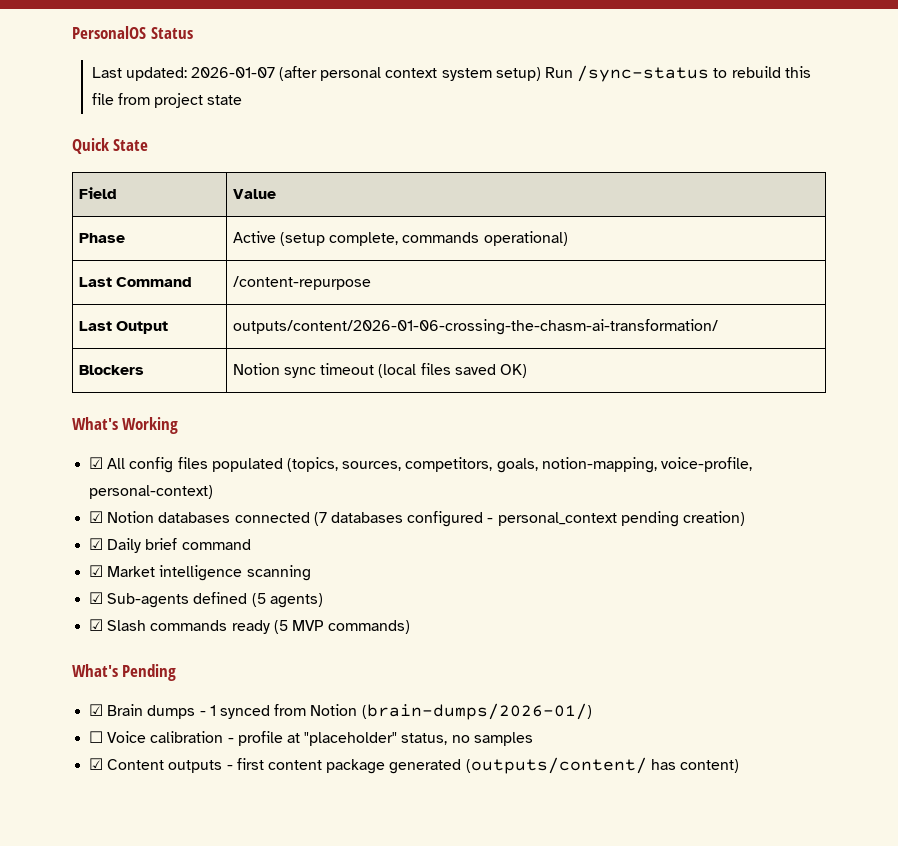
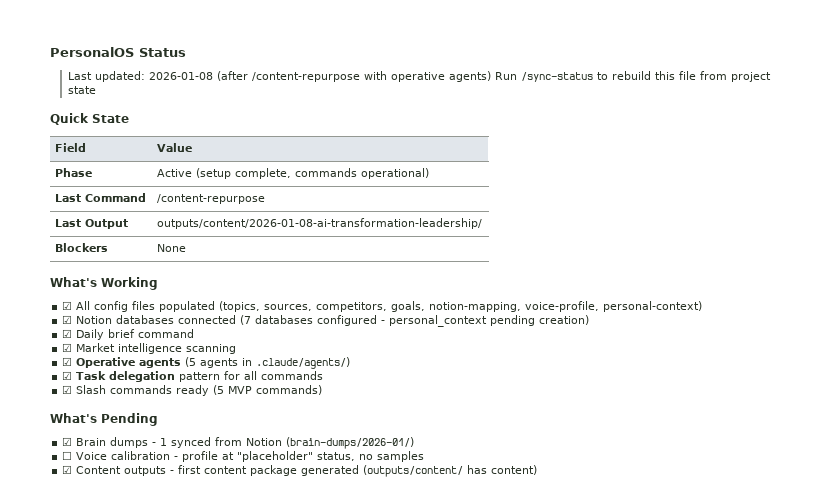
- Last updated: 2026-01-07 (after personal context system setup) Run /sync-status to rebuild this file from project state
+ Last updated: 2026-01-08 (after /content-repurpose with operative agents) Run /sync-status to rebuild this file from project state
- Last Output | outputs/content/2026-01-06-crossing-the-chasm-ai-transformation/
+ Last Output | outputs/content/2026-01-08-ai-transformation-leadership/
- Blockers | Notion sync timeout (local files saved OK)
+ Blockers | None
- ☑ Sub-agents defined (5 agents)
+ ☑ Operative agents (5 agents in .claude/agents/)
+ ☑ Task delegation pattern for all commands

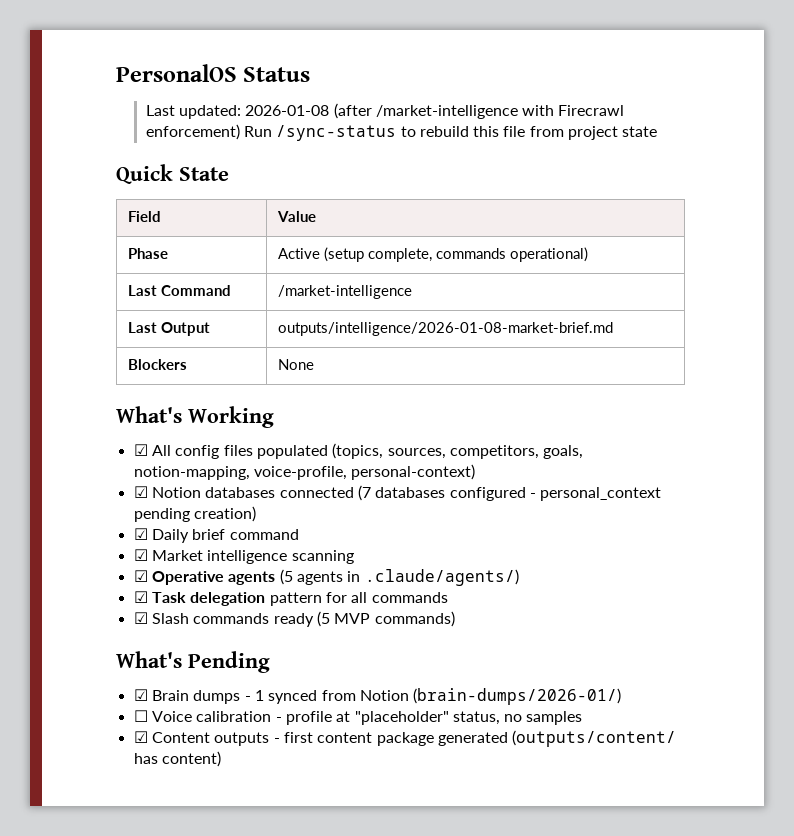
- Last updated: 2026-01-08 (after /content-repurpose with operative agents) Run /sync-status to rebuild this file from project state
+ Last updated: 2026-01-08 (after /market-intelligence with Firecrawl enforcement) Run /sync-status to rebuild this file from project state
- Last Command | /content-repurpose
+ Last Command | /market-intelligence
- Last Output | outputs/content/2026-01-08-ai-transformation-leadership/
+ Last Output | outputs/intelligence/2026-01-08-market-brief.md

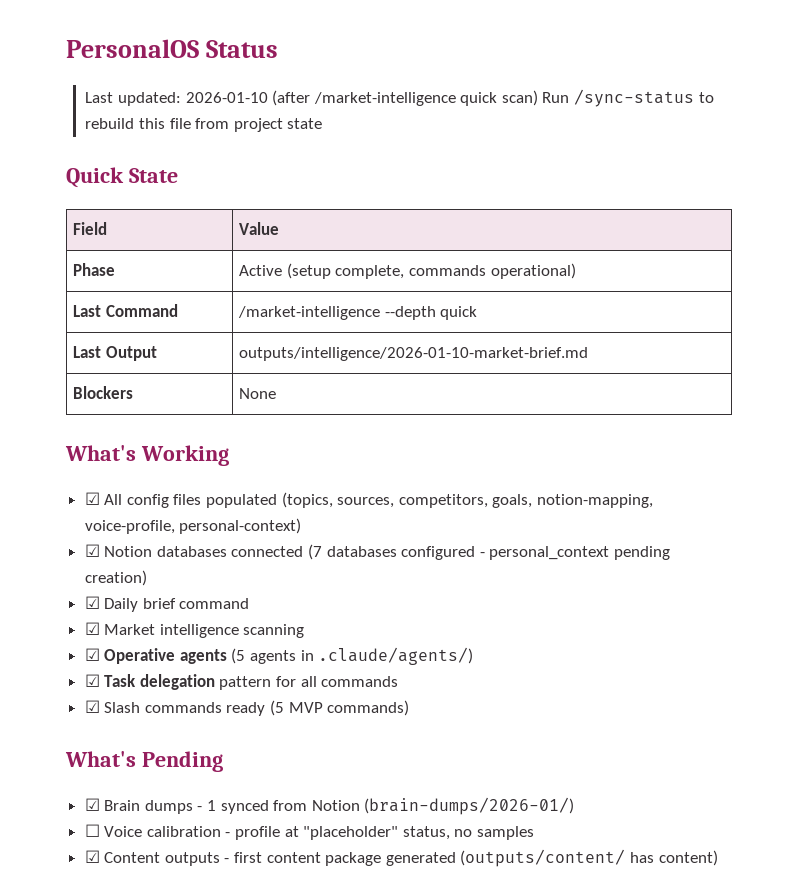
- Last updated: 2026-01-08 (after /market-intelligence with Firecrawl enforcement) Run /sync-status to rebuild this file from project state
+ Last updated: 2026-01-10 (after /market-intelligence quick scan) Run /sync-status to rebuild this file from project state
- Last Command | /market-intelligence
+ Last Command | /market-intelligence --depth quick
- Last Output | outputs/intelligence/2026-01-08-market-brief.md
+ Last Output | outputs/intelligence/2026-01-10-market-brief.md

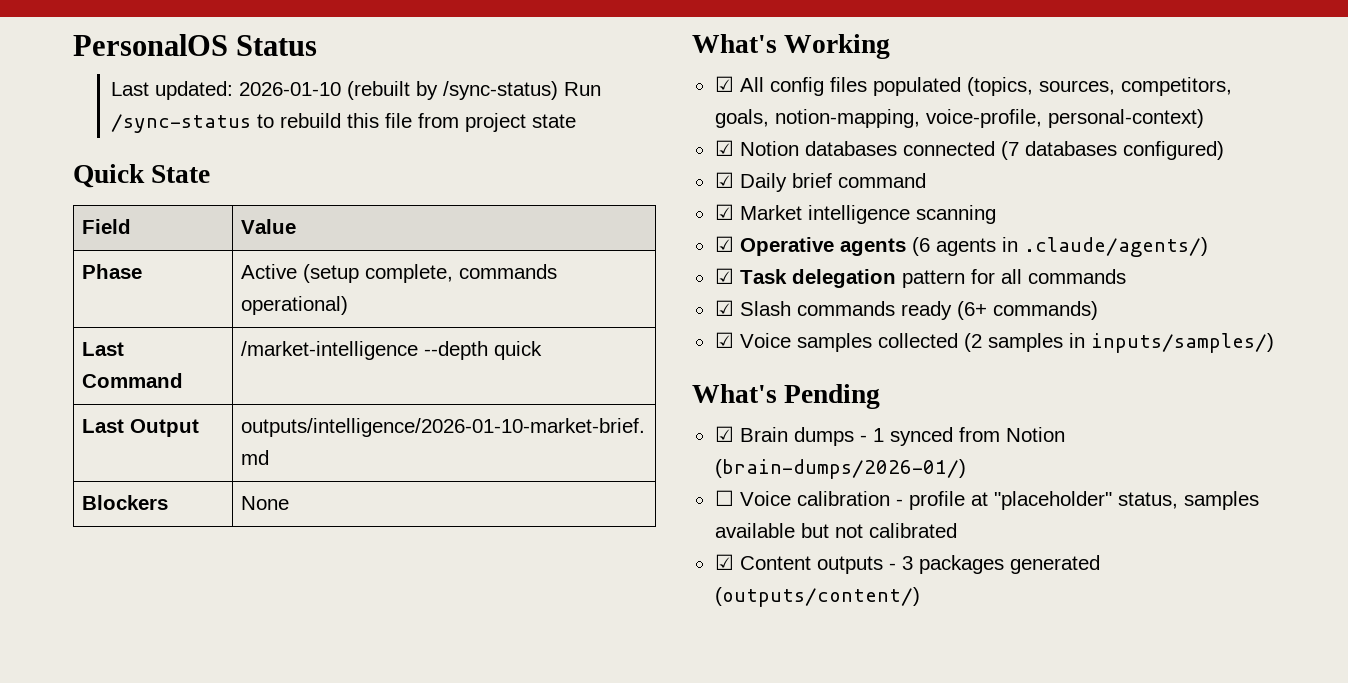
- Last updated: 2026-01-10 (after /market-intelligence quick scan) Run /sync-status to rebuild this file from project state
+ Last updated: 2026-01-10 (rebuilt by /sync-status) Run /sync-status to rebuild this file from project state
- ☑ Notion databases connected (7 databases configured - personal_context pending creation)
+ ☑ Notion databases connected (7 databases configured)
- ☑ Operative agents (5 agents in .claude/agents/)
+ ☑ Operative agents (6 agents in .claude/agents/)
- ☑ Slash commands ready (5 MVP commands)
+ ☑ Slash commands ready (6+ commands)
+ ☑ Voice samples collected (2 samples in inputs/samples/)
- ☐ Voice calibration - profile at "placeholder" status, no samples
+ ☐ Voice calibration - profile at "placeholder" status, samples available but not calibrated
- ☑ Content outputs - first content package generated (outputs/content/ has content)
+ ☑ Content outputs - 3 packages generated (outputs/content/)

